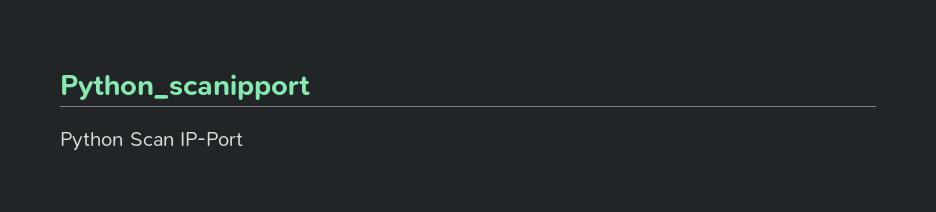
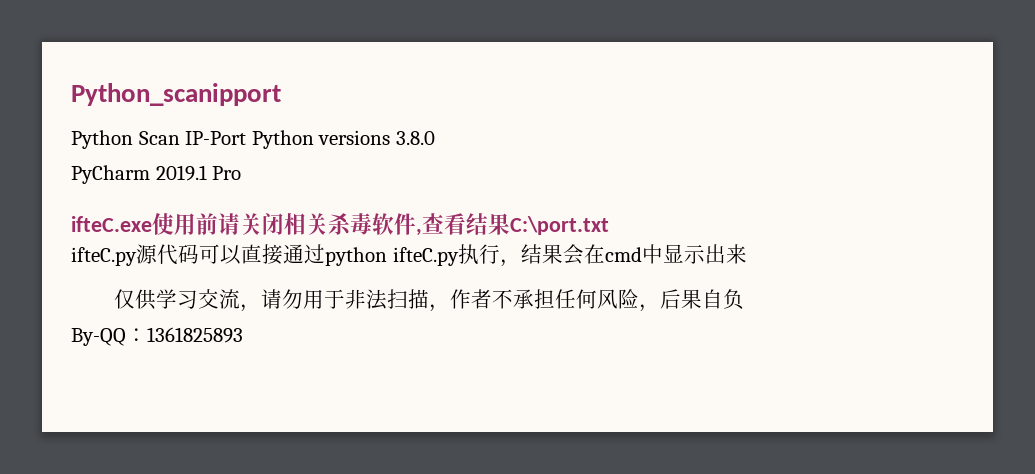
- Python Scan IP-Port
+ Python Scan IP-Port Python versions 3.8.0
+ PyCharm 2019.1 Pro
+ ifteC.exe使用前请关闭相关杀毒软件,查看结果C:\port.txt
+ ifteC.py源代码可以直接通过python ifteC.py执行，结果会在cmd中显示出来
+ 仅供学习交流，请勿用于非法扫描，作者不承担任何风险，后果自负
+ By-QQ：1361825893

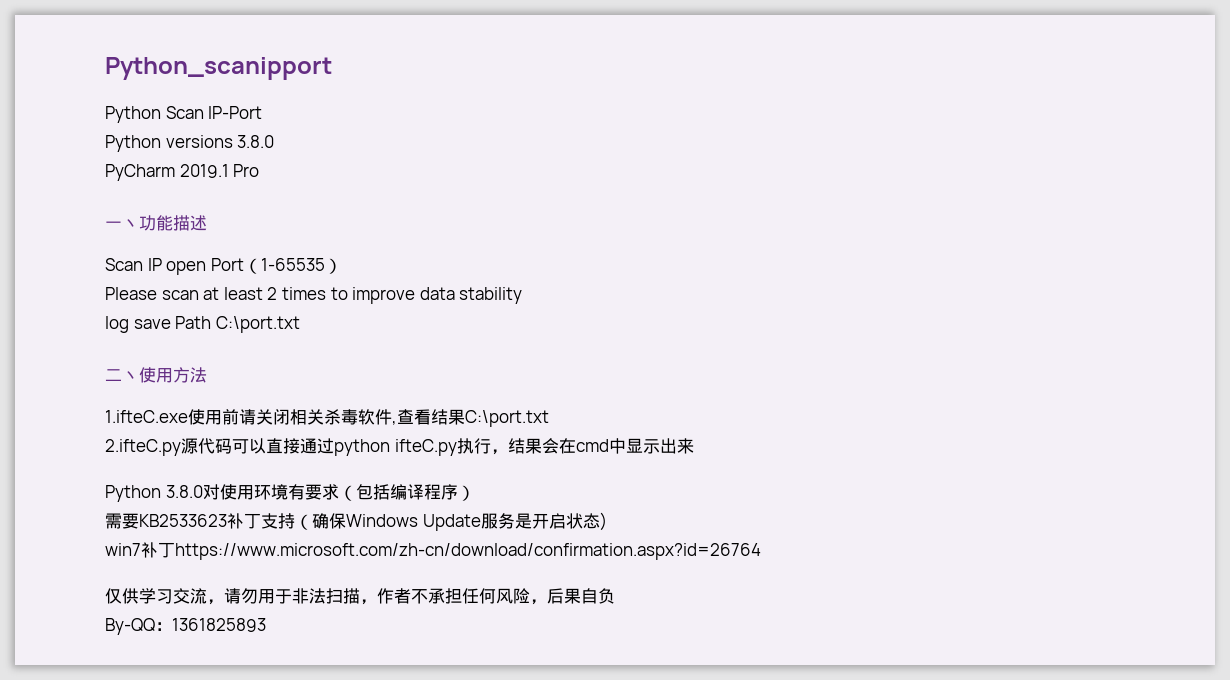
- Python Scan IP-Port Python versions 3.8.0
+ Python Scan IP-Port
+ Python versions 3.8.0
- ifteC.exe使用前请关闭相关杀毒软件,查看结果C:\port.txt
+ 一丶功能描述
+ Scan IP open Port（1-65535）
+ Please scan at least 2 times to improve data stability
+ log save Path C:\port.txt
+ 二丶使用方法
+ 1.ifteC.exe使用前请关闭相关杀毒软件,查看结果C:\port.txt
- ifteC.py源代码可以直接通过python ifteC.py执行，结果会在cmd中显示出来
+ 2.ifteC.py源代码可以直接通过python ifteC.py执行，结果会在cmd中显示出来
+ Python 3.8.0对使用环境有要求（包括编译程序）
+ 需要KB2533623补丁支持（确保Windows Update服务是开启状态)
+ win7补丁https://www.microsoft.com/zh-cn/download/confirmation.aspx?id=26764

